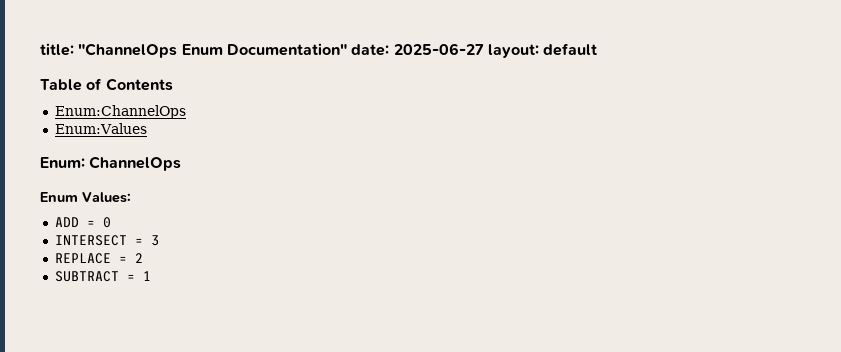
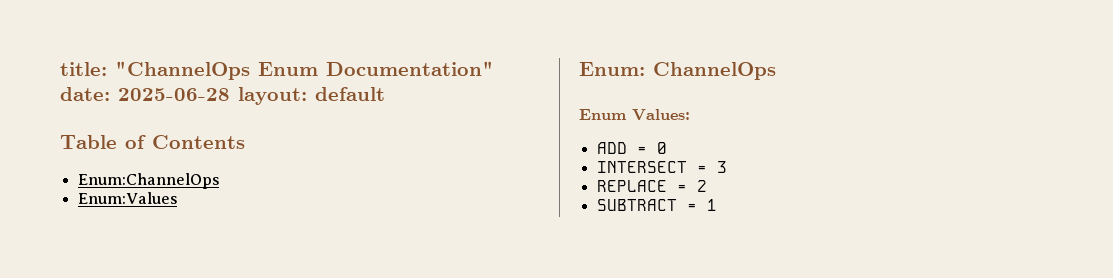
- title: "ChannelOps Enum Documentation" date: 2025-06-27 layout: default
+ title: "ChannelOps Enum Documentation" date: 2025-06-28 layout: default

